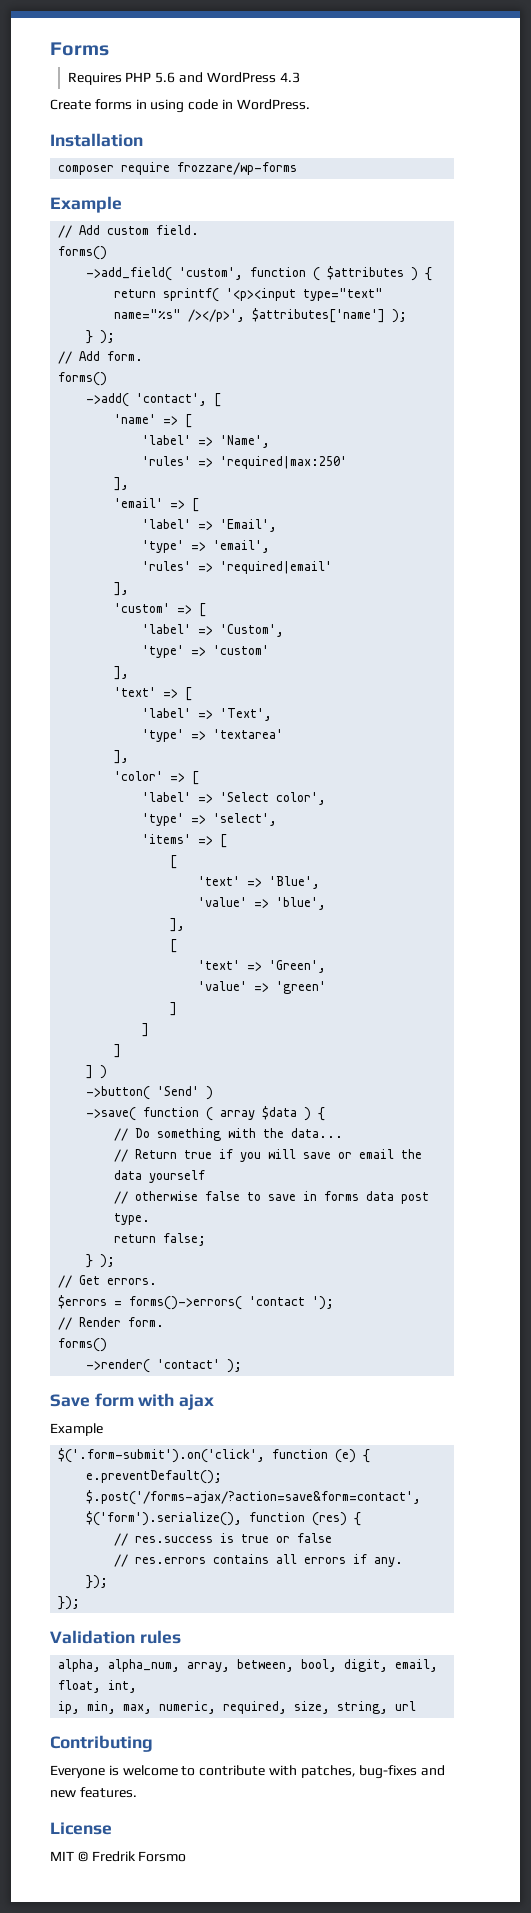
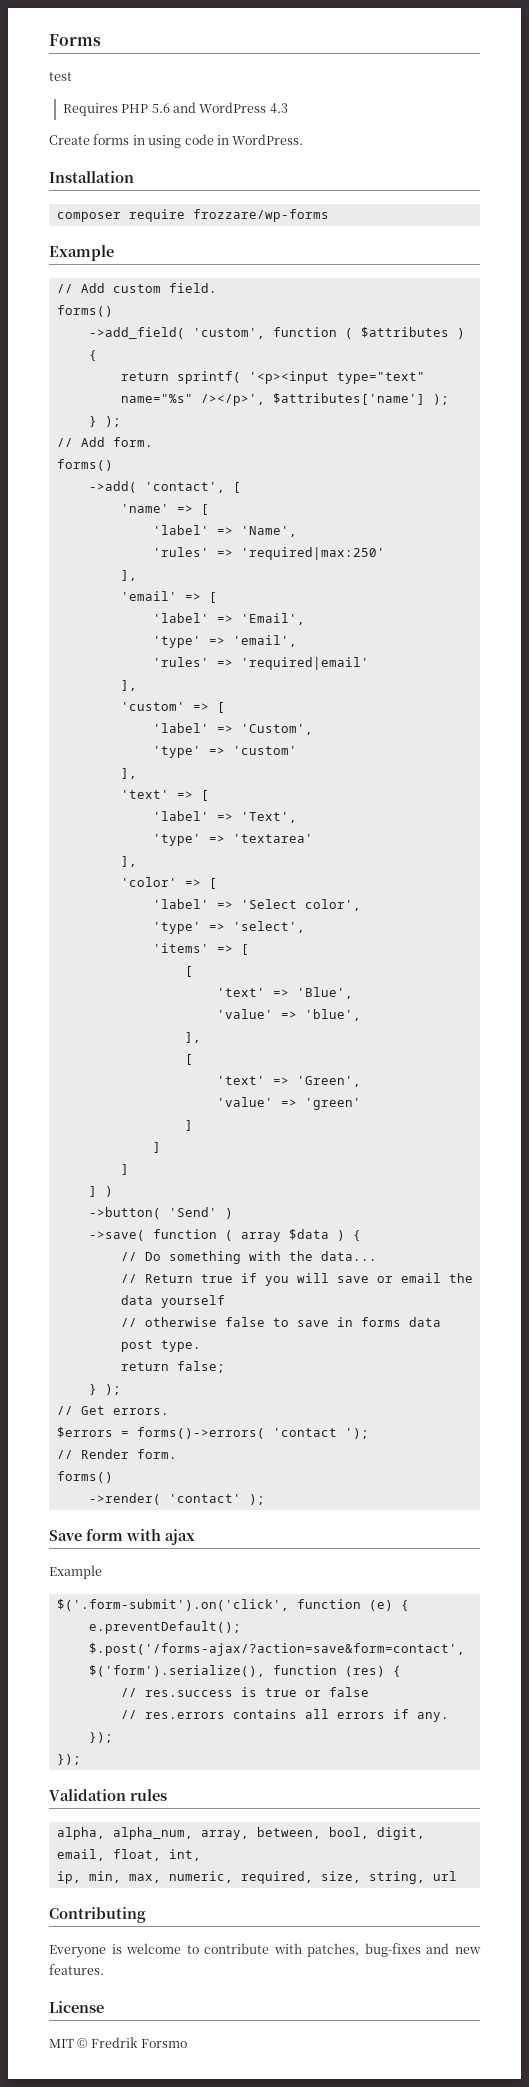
+ test

